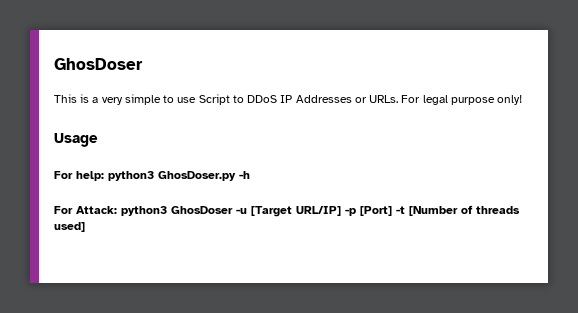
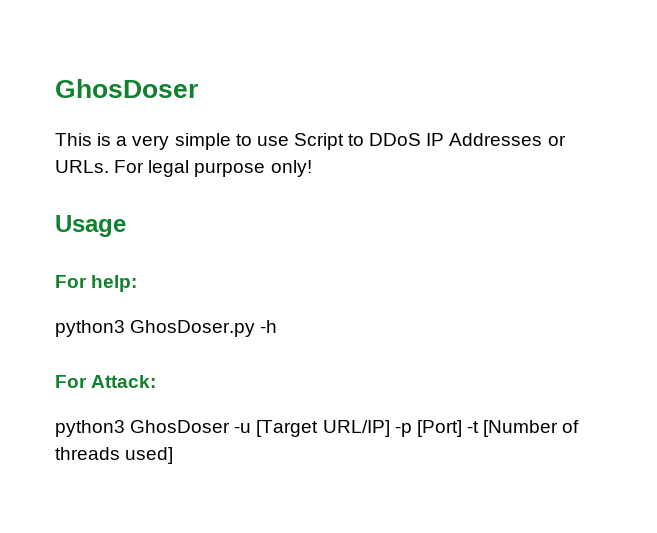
- For help: python3 GhosDoser.py -h
+ For help:
+ python3 GhosDoser.py -h
- For Attack: python3 GhosDoser -u [Target URL/IP] -p [Port] -t [Number of threads used]
+ For Attack:
+ python3 GhosDoser -u [Target URL/IP] -p [Port] -t [Number of threads used]

